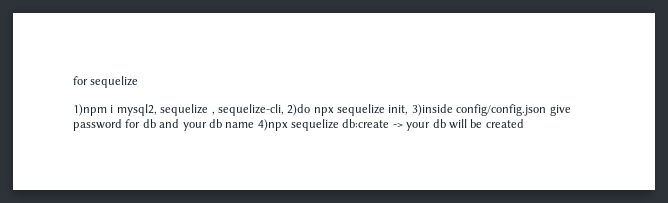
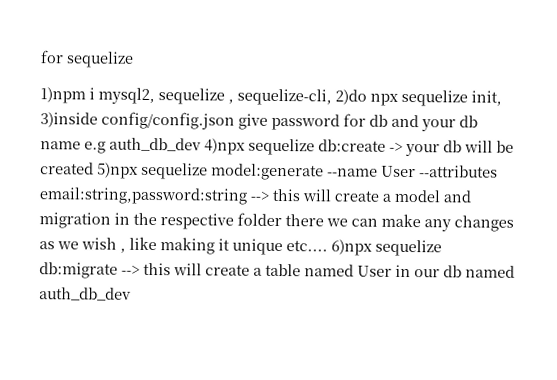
- 1)npm i mysql2, sequelize , sequelize-cli, 2)do npx sequelize init, 3)inside config/config.json give password for db and your db name 4)npx sequelize db:create -> your db will be created
+ 1)npm i mysql2, sequelize , sequelize-cli, 2)do npx sequelize init, 3)inside config/config.json give password for db and your db name e.g auth_db_dev 4)npx sequelize db:create -> your db will be created 5)npx sequelize model:generate --name User --attributes email:string,password:string --> this will create a model and migration in the respective folder there we can make any changes as we wish , like making it unique etc.... 6)npx sequelize db:migrate --> this will create a table named User in our db named auth_db_dev

